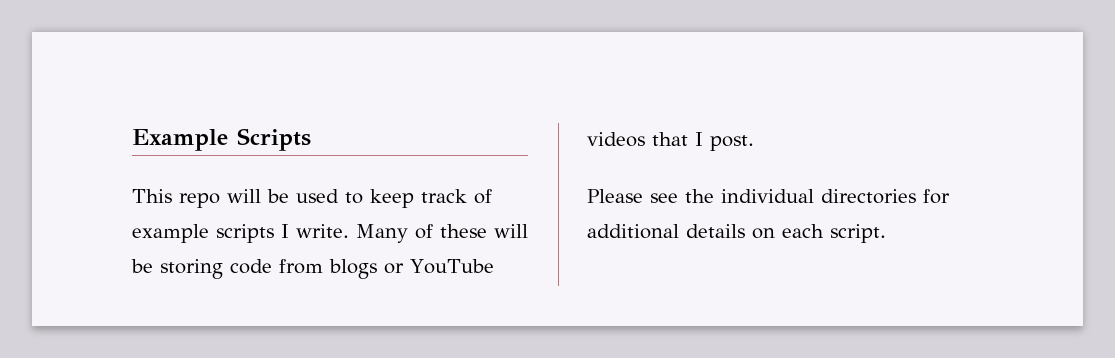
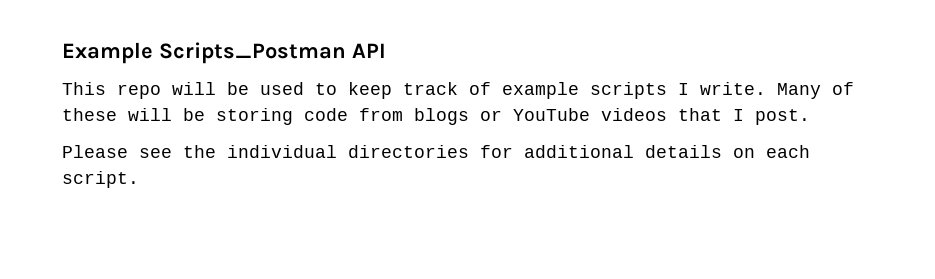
- Example Scripts
+ Example Scripts_Postman API

